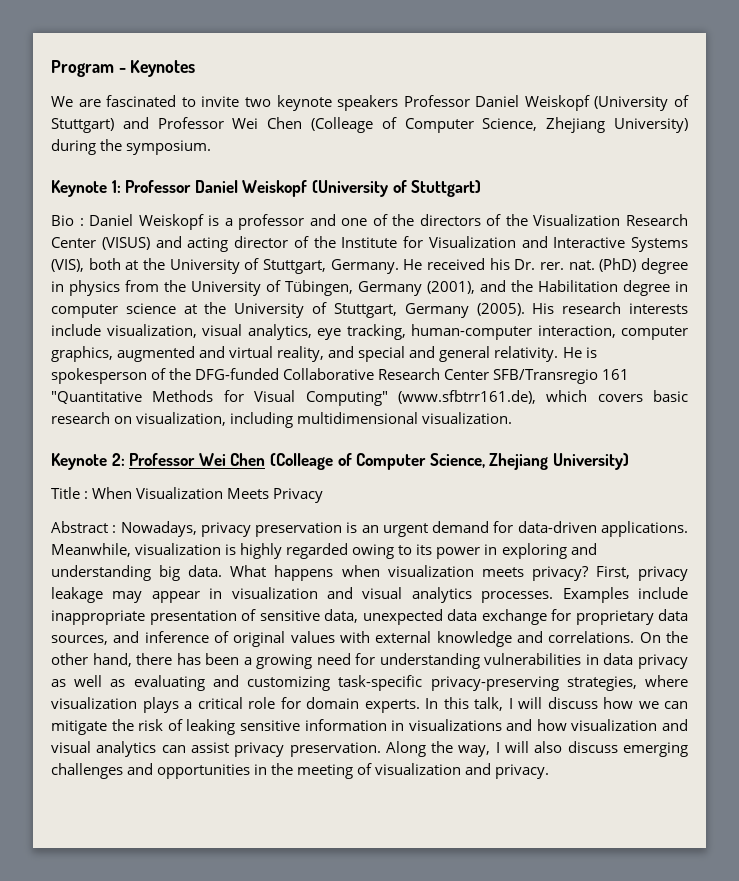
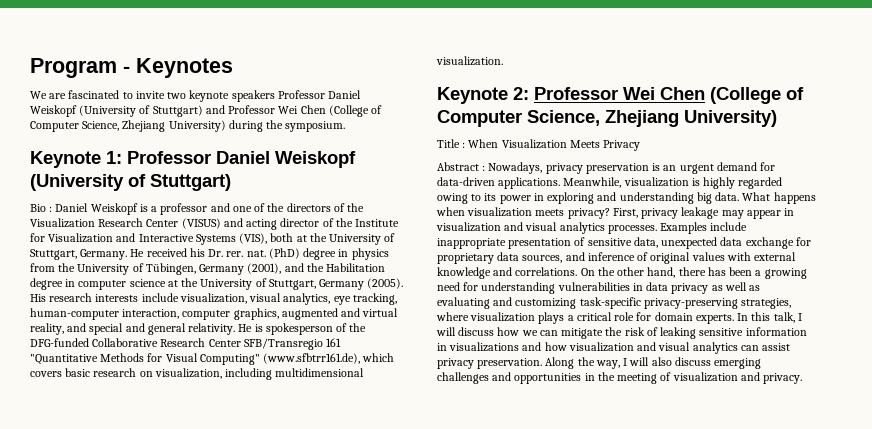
- We are fascinated to invite two keynote speakers Professor Daniel Weiskopf (University of Stuttgart) and Professor Wei Chen (Colleage of Computer Science, Zhejiang University) during the symposium.
+ We are fascinated to invite two keynote speakers Professor Daniel Weiskopf (University of Stuttgart) and Professor Wei Chen (College of Computer Science, Zhejiang University) during the symposium.
- Keynote 2: Professor Wei Chen (Colleage of Computer Science, Zhejiang University)
+ Keynote 2: Professor Wei Chen (College of Computer Science, Zhejiang University)

